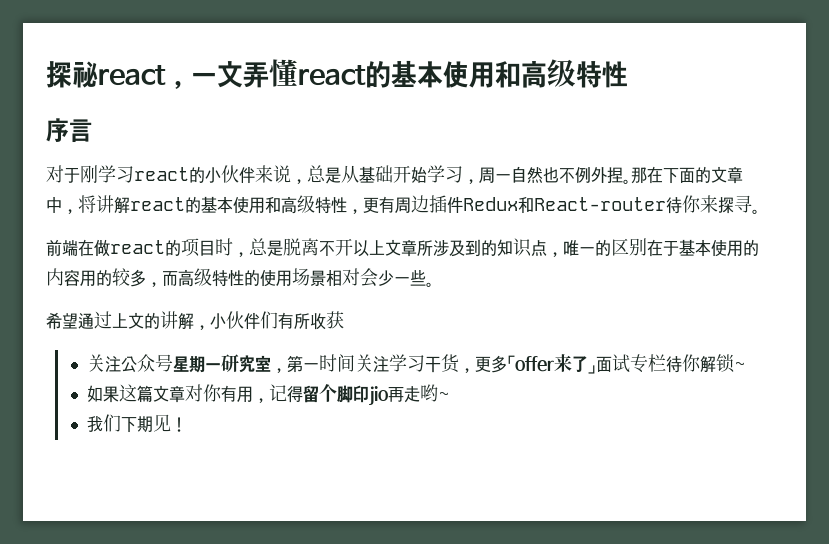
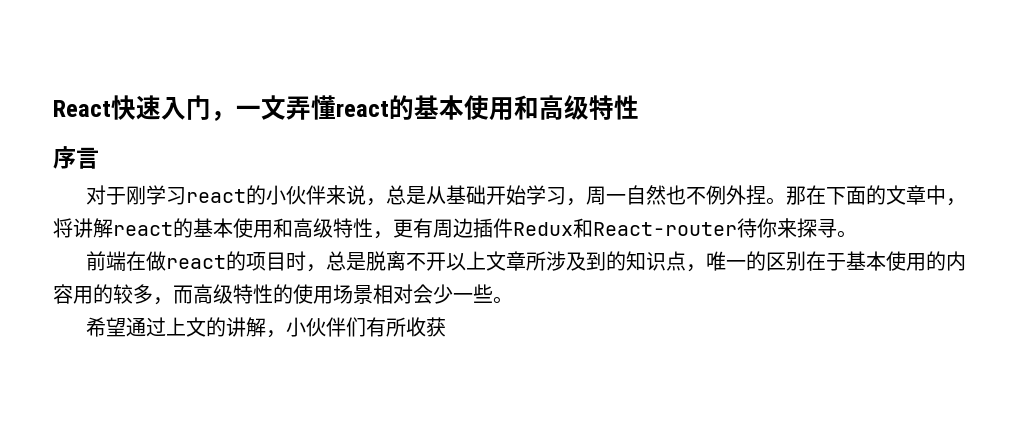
- 探秘react，一文弄懂react的基本使用和高级特性
+ React快速入门，一文弄懂react的基本使用和高级特性
- 关注公众号星期一研究室，第一时间关注学习干货，更多「offer来了」面试专栏待你解锁~
- 如果这篇文章对你有用，记得留个脚印jio再走哟~
- 我们下期见！

